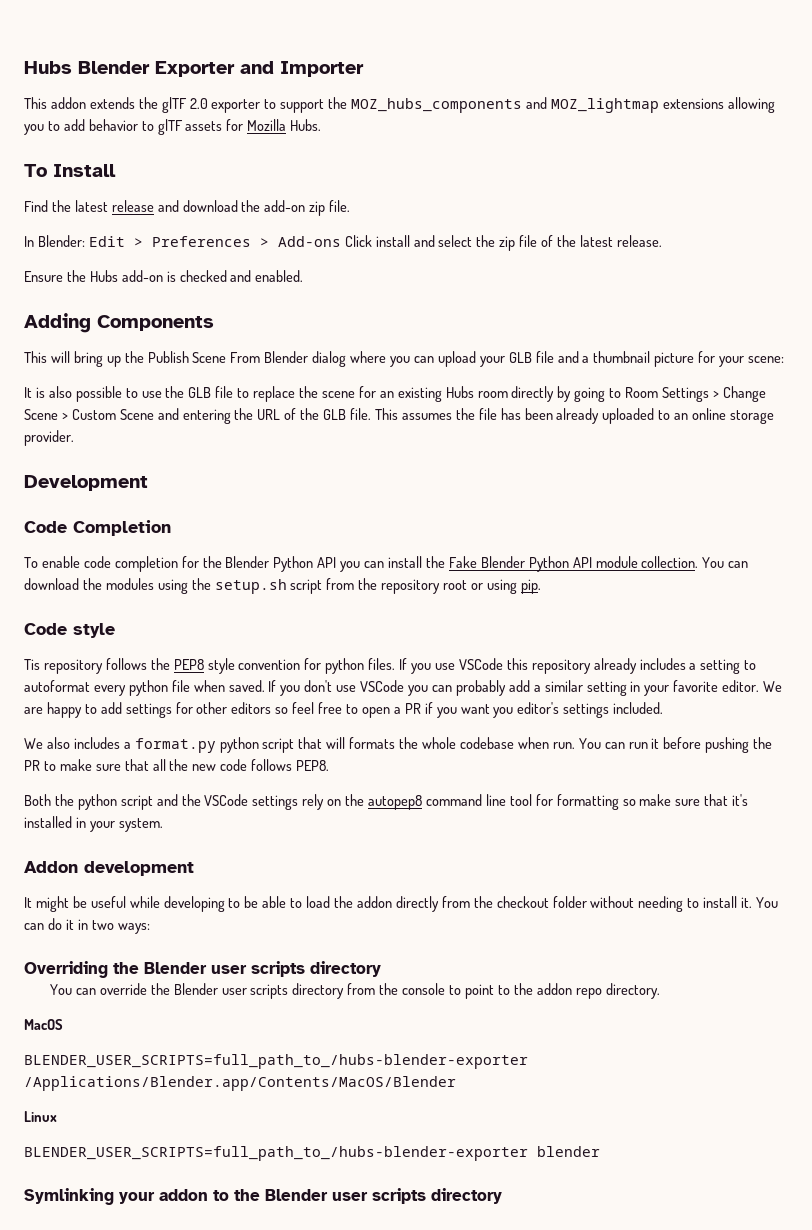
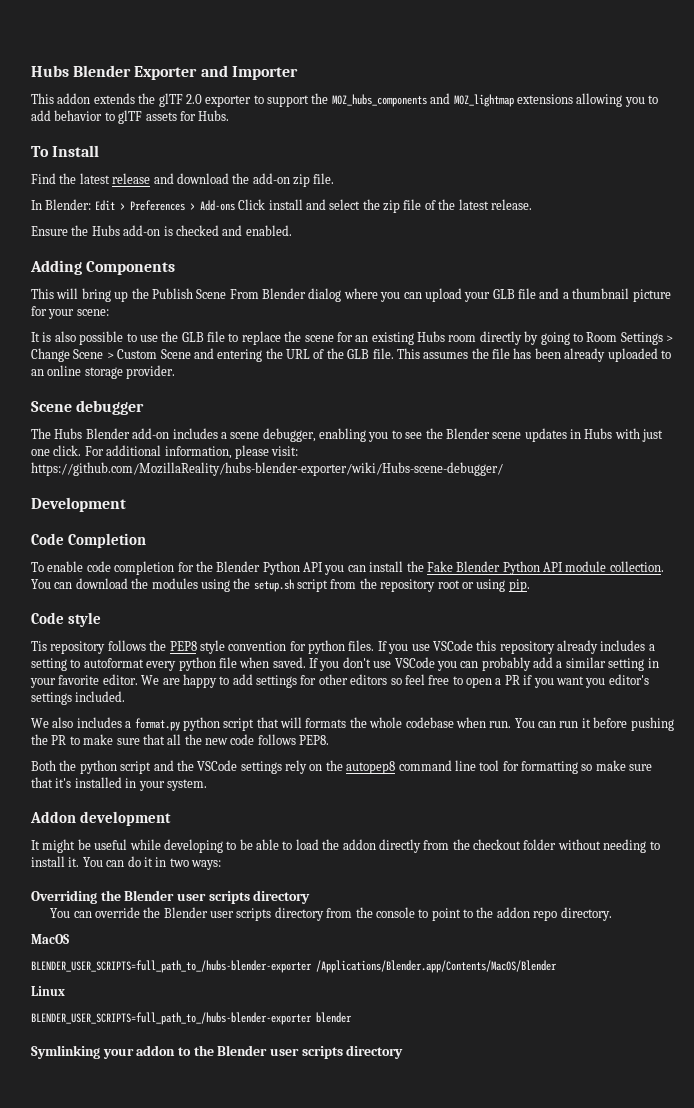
- This addon extends the glTF 2.0 exporter to support the MOZ_hubs_components and MOZ_lightmap extensions allowing you to add behavior to glTF assets for Mozilla Hubs.
+ This addon extends the glTF 2.0 exporter to support the MOZ_hubs_components and MOZ_lightmap extensions allowing you to add behavior to glTF assets for Hubs.
+ Scene debugger
+ The Hubs Blender add-on includes a scene debugger, enabling you to see the Blender scene updates in Hubs with just one click. For additional information, please visit: https://github.com/MozillaReality/hubs-blender-exporter/wiki/Hubs-scene-debugger/

